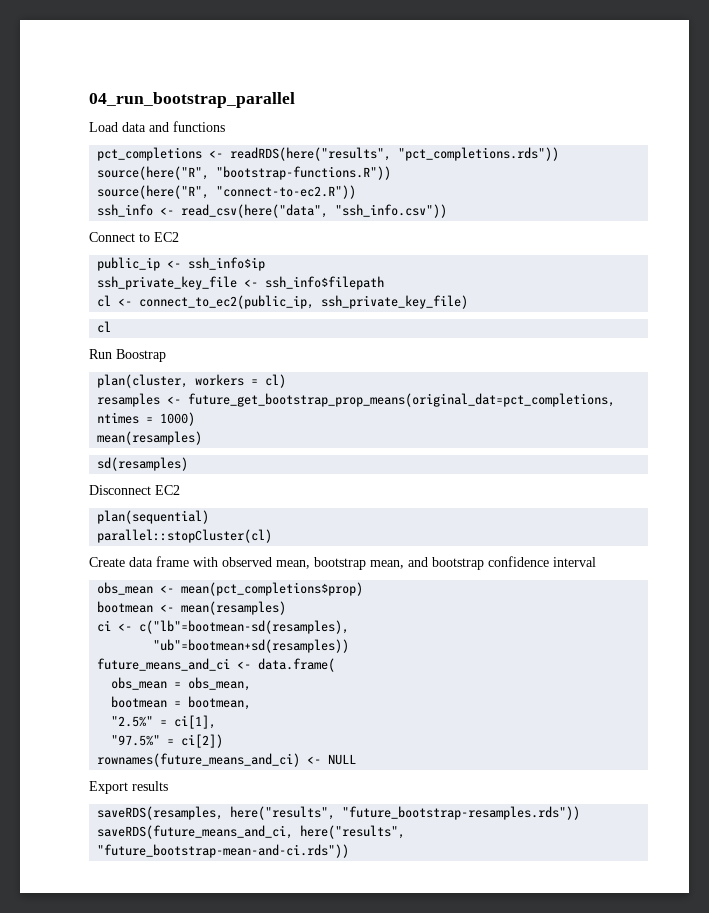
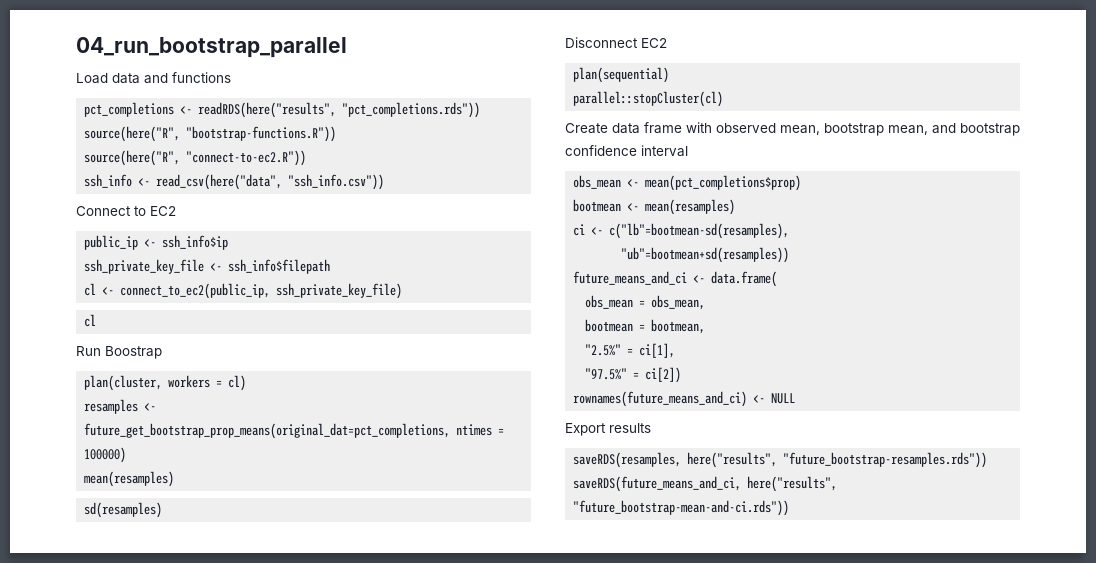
- resamples <- future_get_bootstrap_prop_means(original_dat=pct_completions, ntimes = 1000)
+ resamples <- future_get_bootstrap_prop_means(original_dat=pct_completions, ntimes = 100000)

